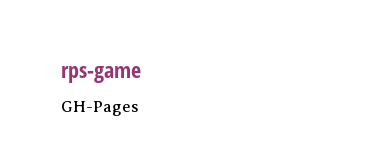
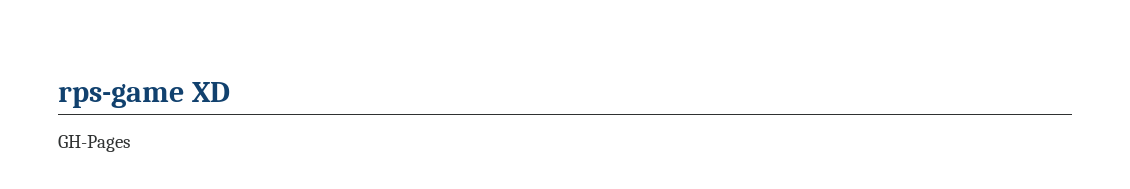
- rps-game
+ rps-game XD

